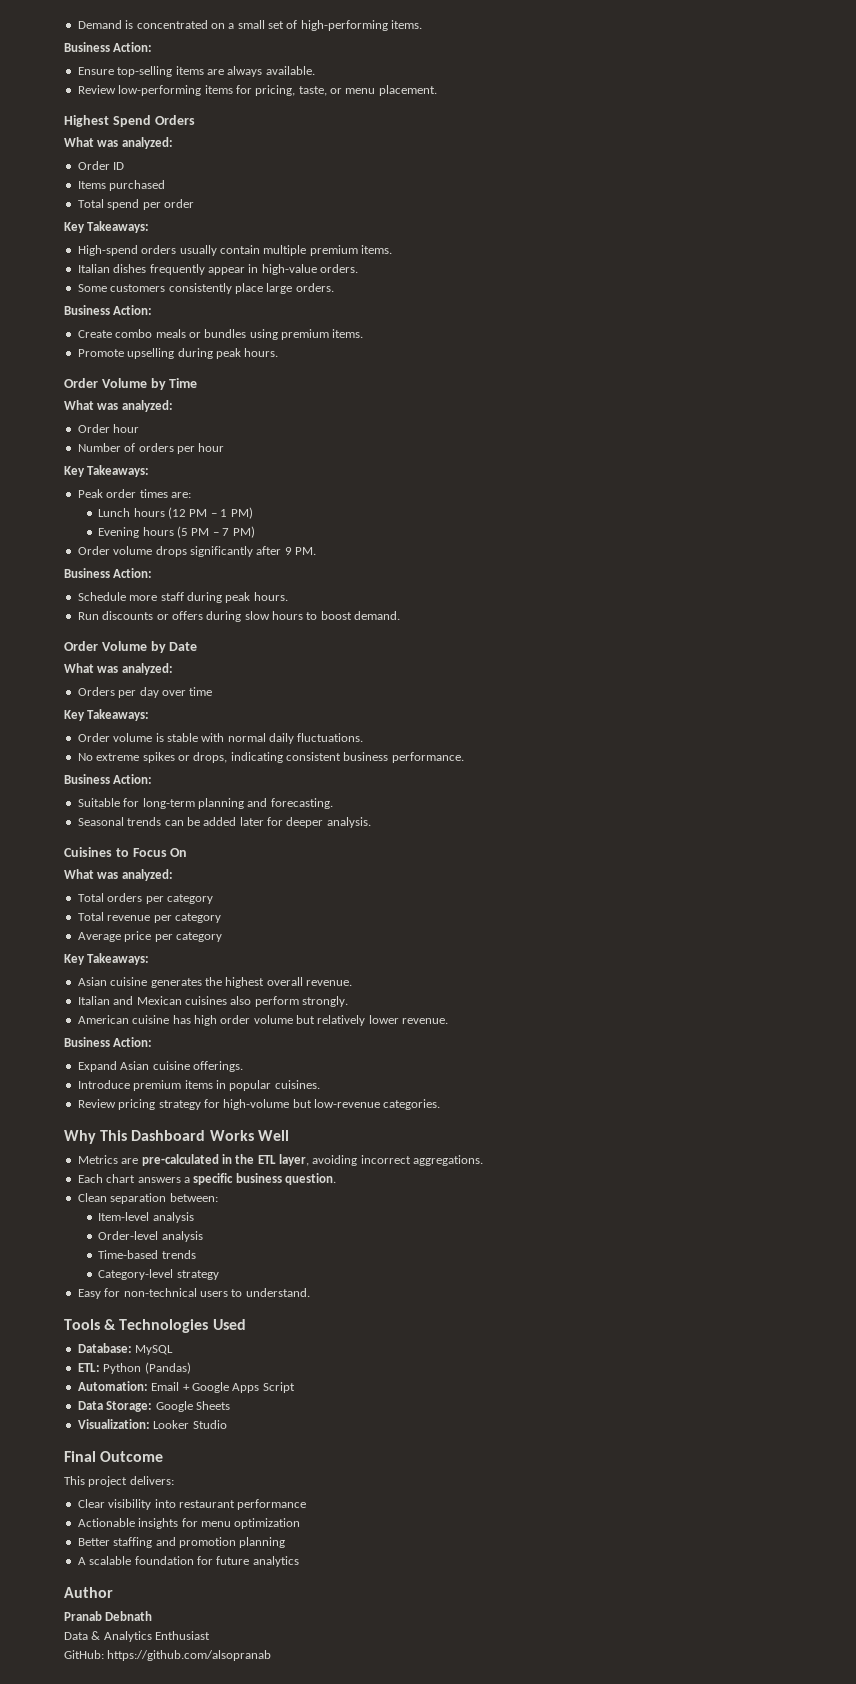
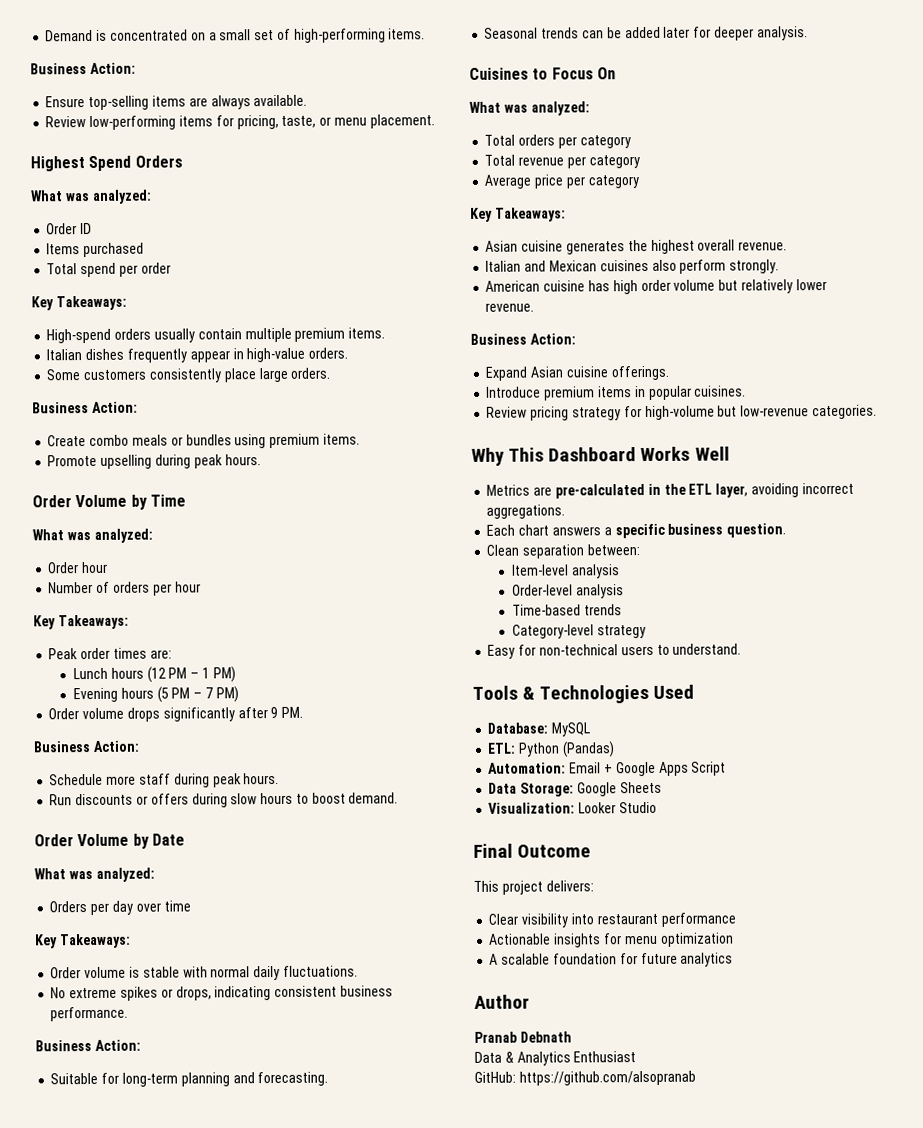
- Better staffing and promotion planning

